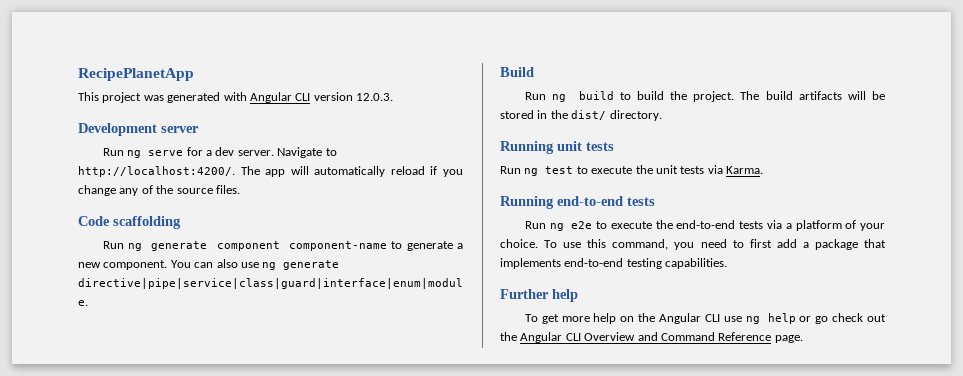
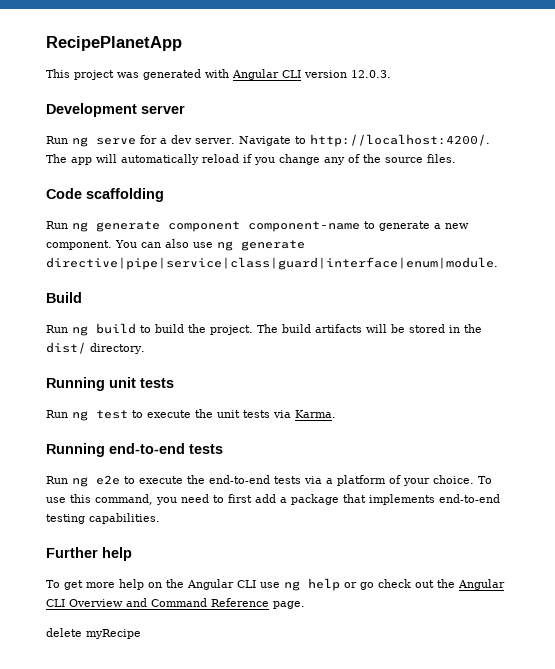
+ delete myRecipe

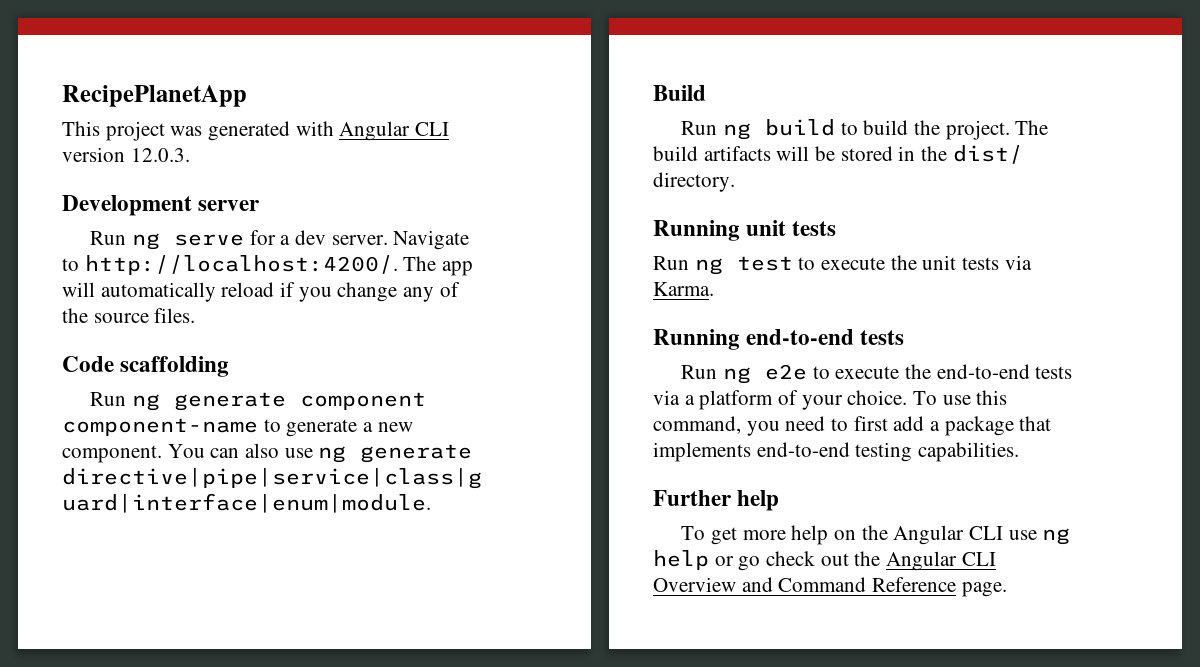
- delete myRecipe

